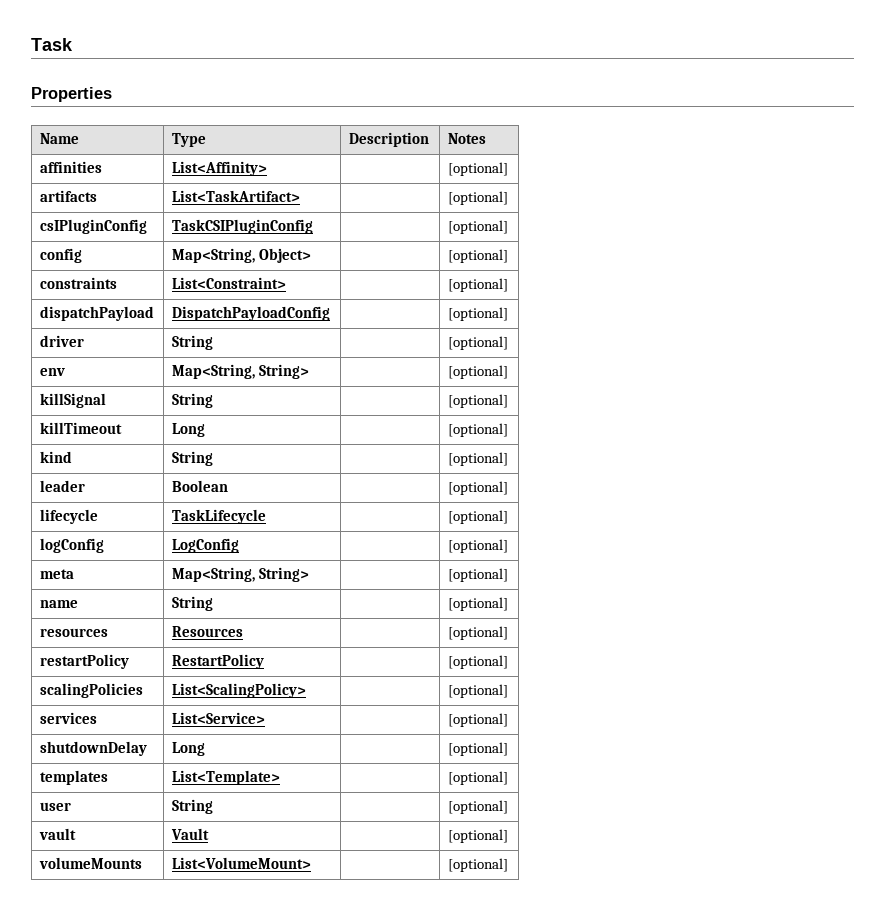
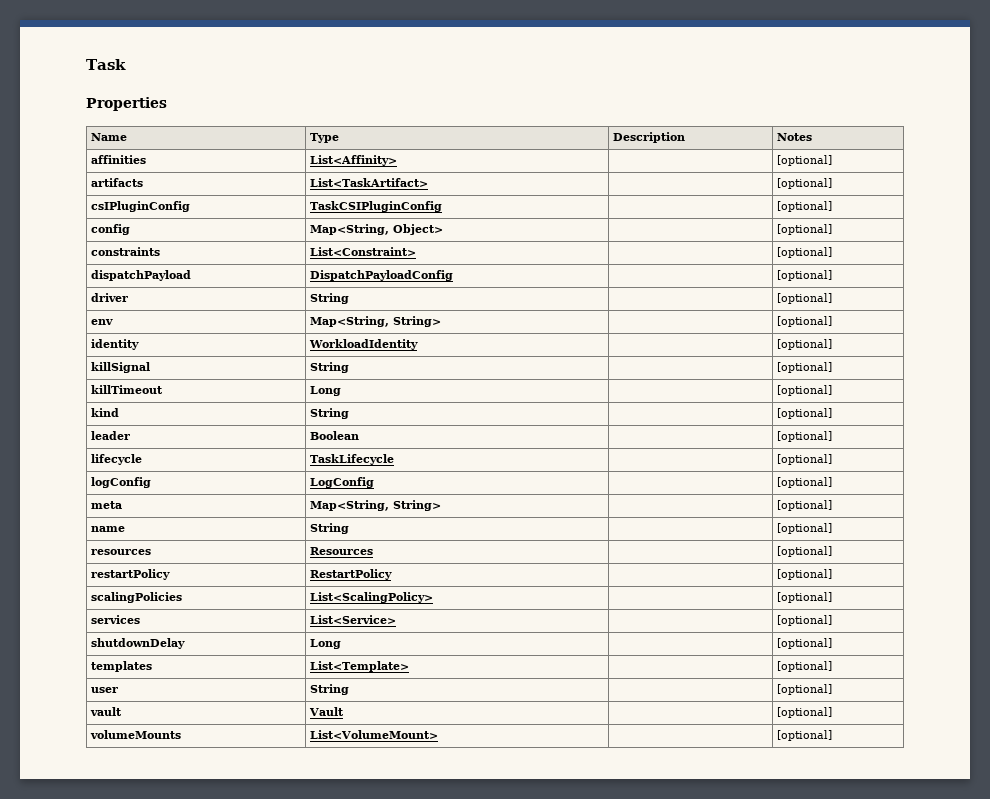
+ identity | WorkloadIdentity | | [optional]

